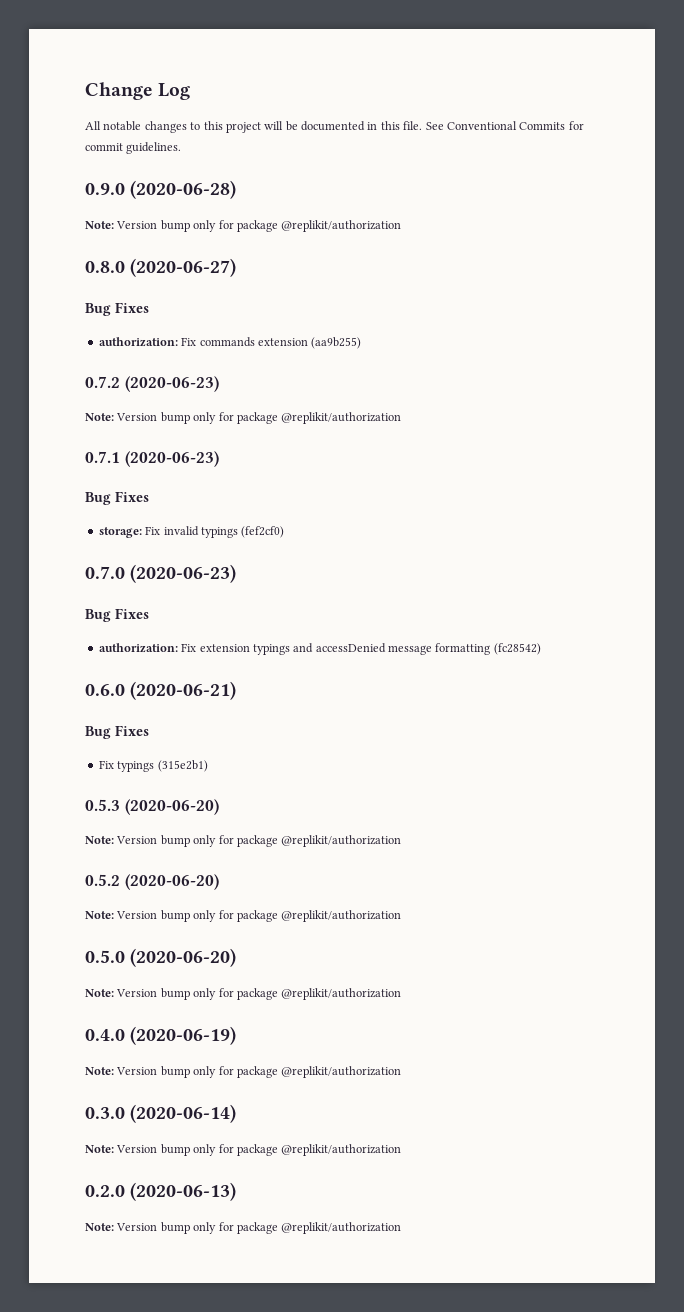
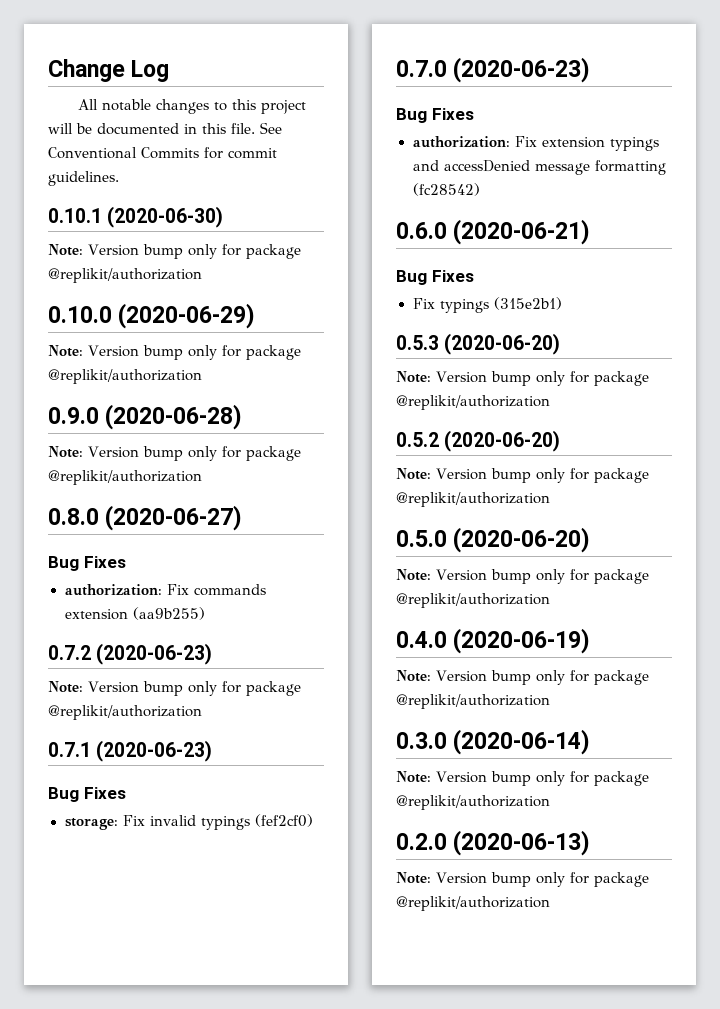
+ 0.10.1 (2020-06-30)
+ Note: Version bump only for package @replikit/authorization
+ 0.10.0 (2020-06-29)
+ Note: Version bump only for package @replikit/authorization

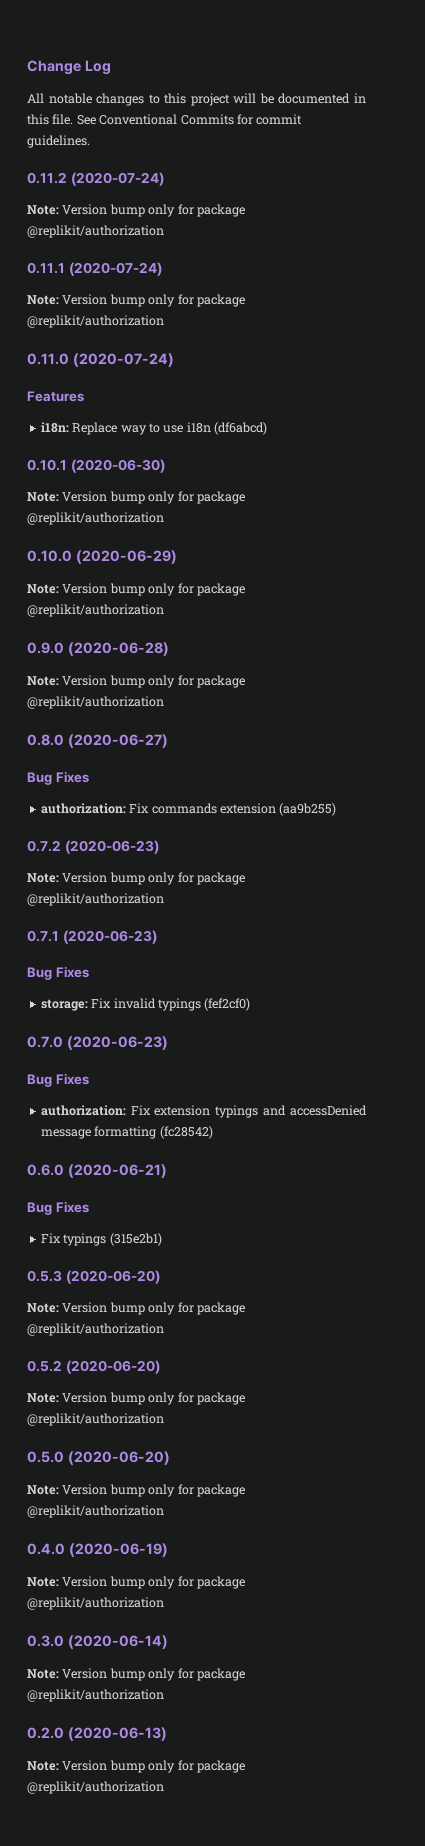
+ 0.11.2 (2020-07-24)
+ Note: Version bump only for package @replikit/authorization
+ 0.11.1 (2020-07-24)
+ Note: Version bump only for package @replikit/authorization
+ 0.11.0 (2020-07-24)
+ Features
+ i18n: Replace way to use i18n (df6abcd)

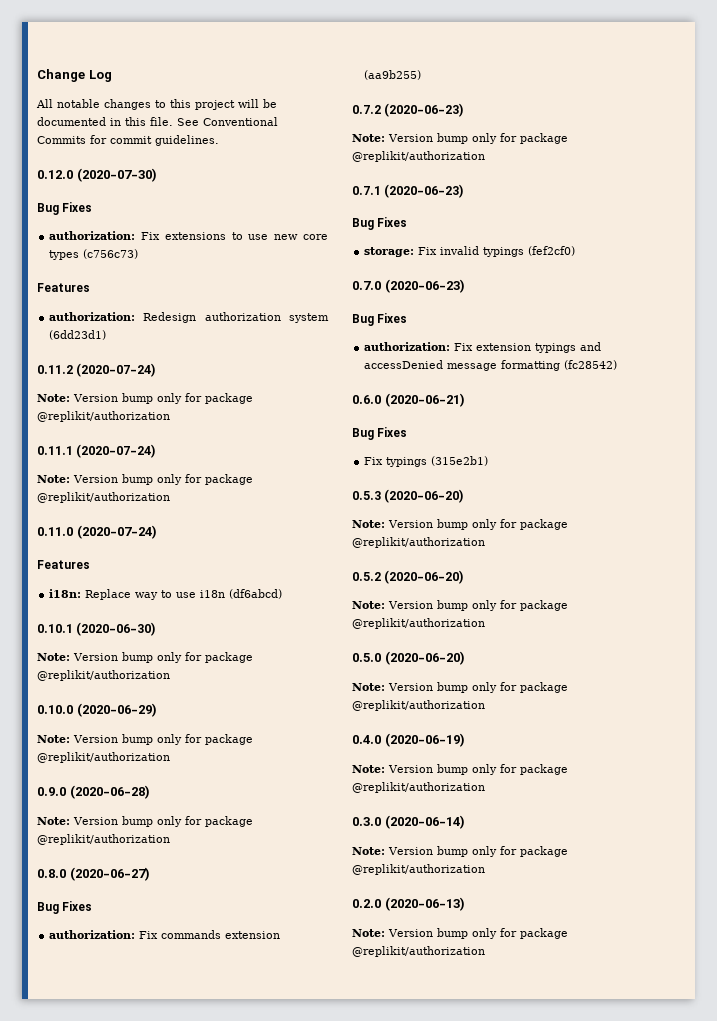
+ 0.12.0 (2020-07-30)
+ Bug Fixes
+ authorization: Fix extensions to use new core types (c756c73)
+ Features
+ authorization: Redesign authorization system (6dd23d1)

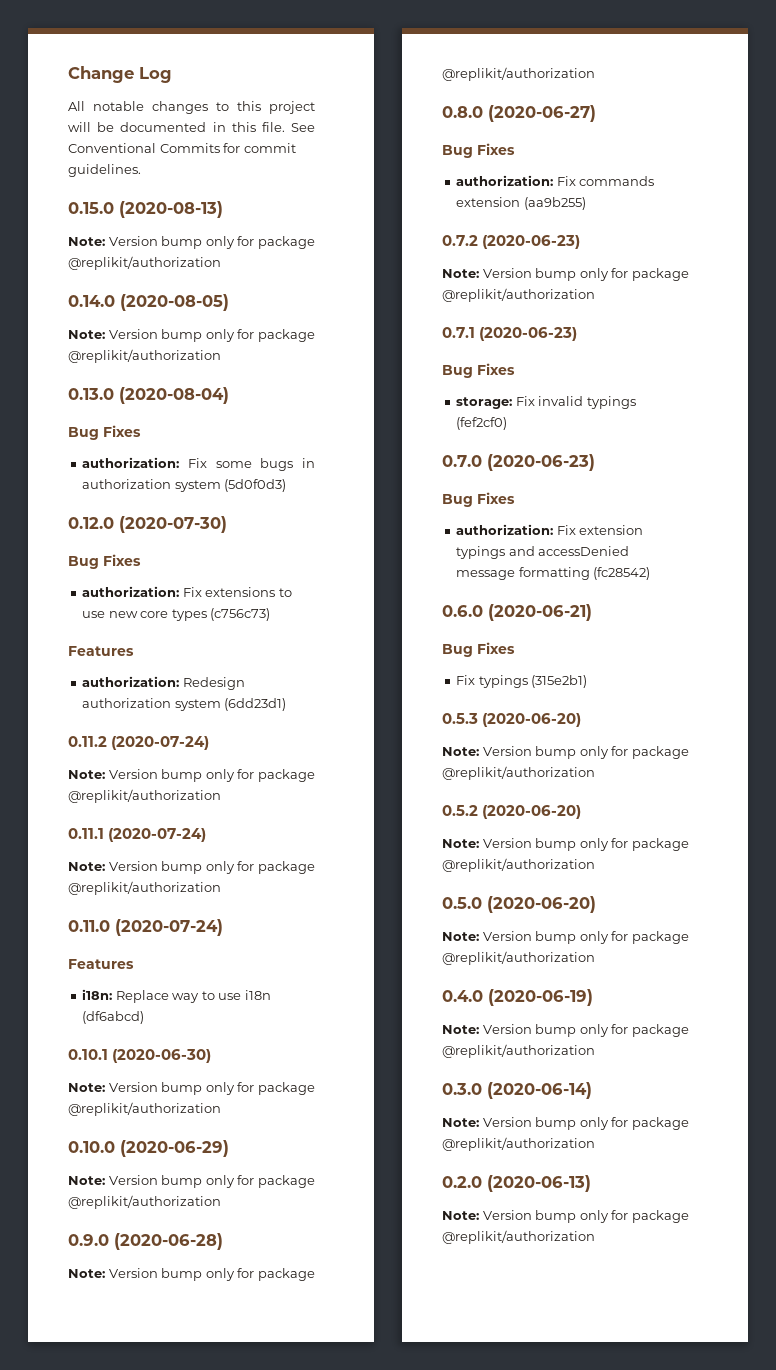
+ 0.15.0 (2020-08-13)
+ Note: Version bump only for package @replikit/authorization
+ 0.14.0 (2020-08-05)
+ Note: Version bump only for package @replikit/authorization
+ 0.13.0 (2020-08-04)
+ Bug Fixes
+ authorization: Fix some bugs in authorization system (5d0f0d3)

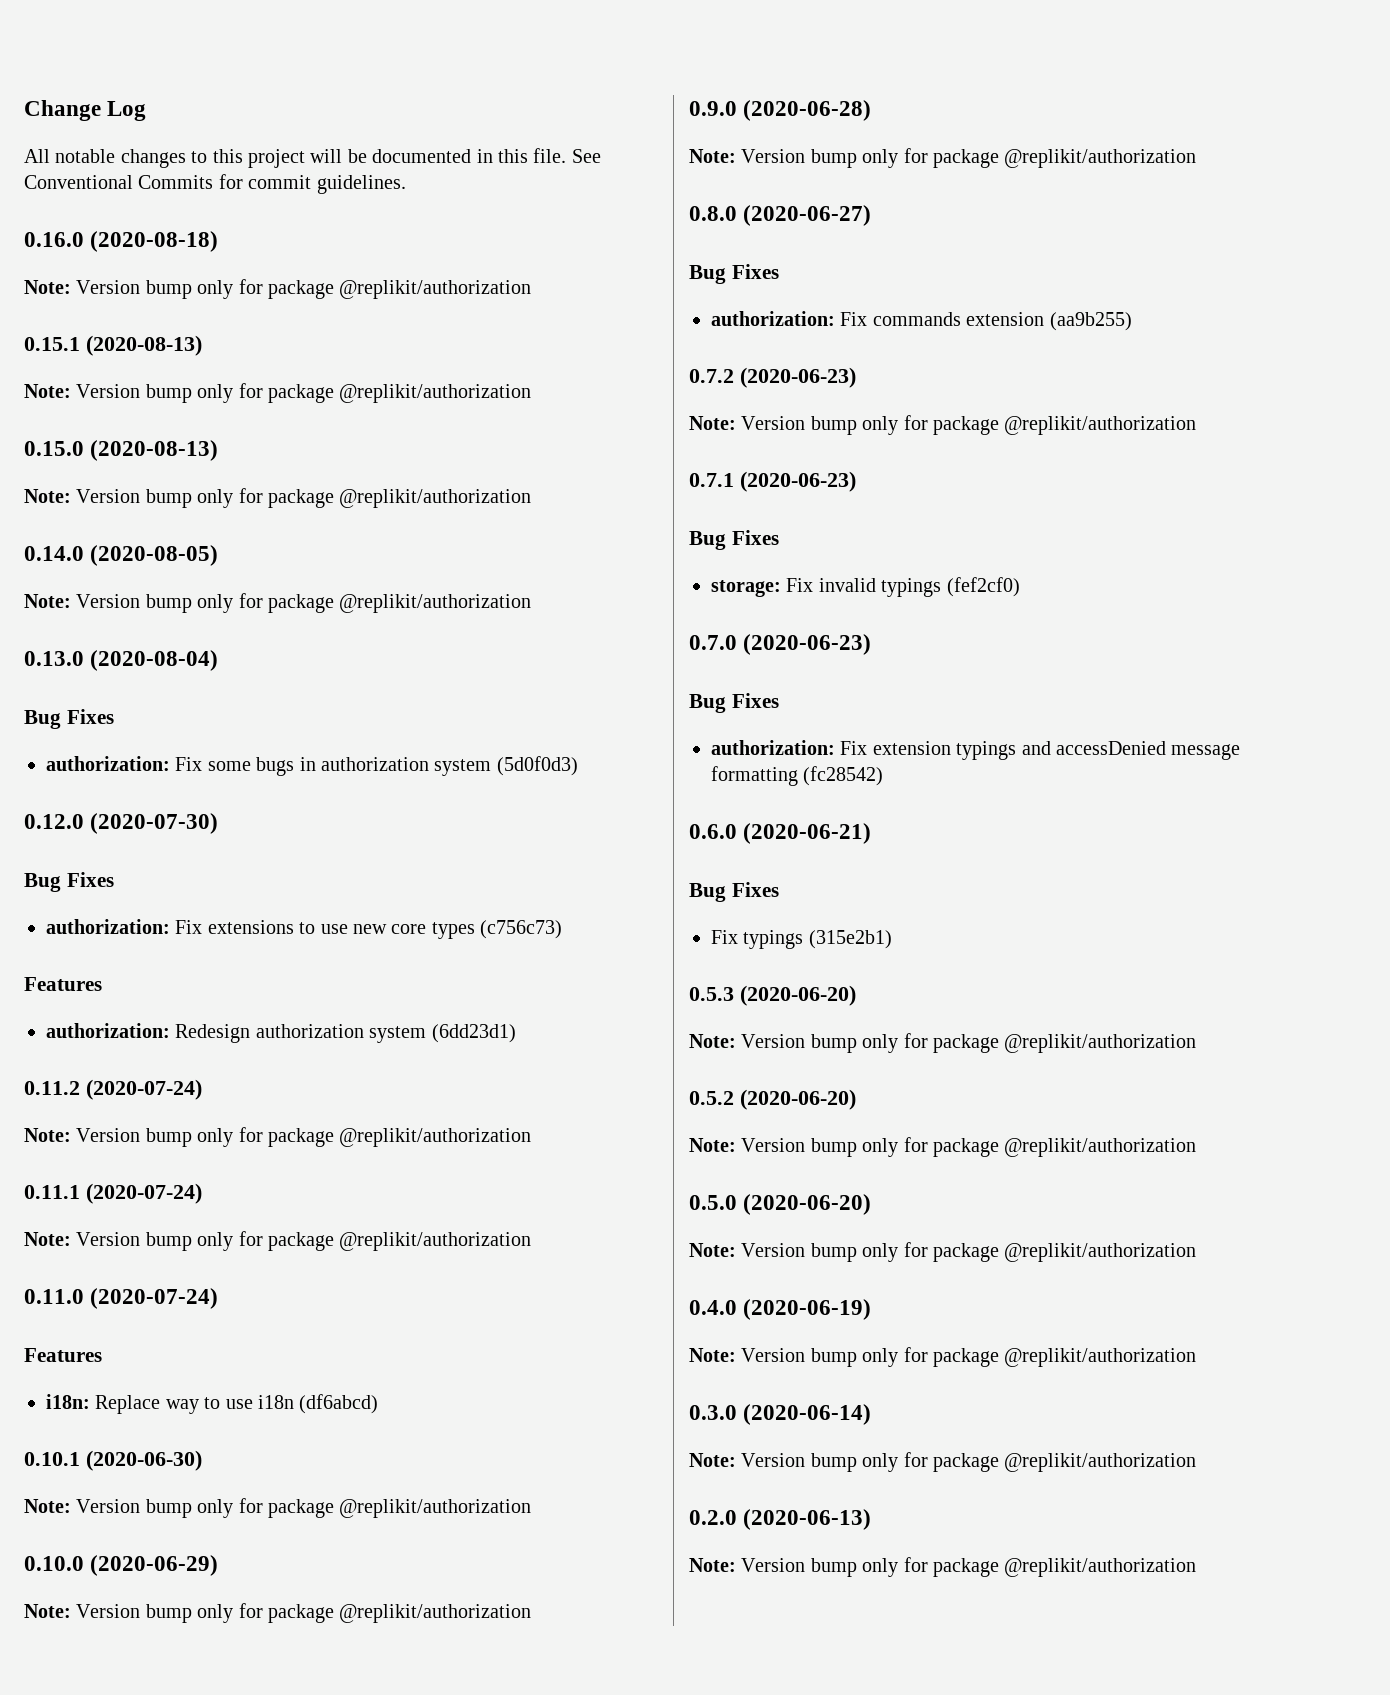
+ 0.16.0 (2020-08-18)
+ Note: Version bump only for package @replikit/authorization
+ 0.15.1 (2020-08-13)
+ Note: Version bump only for package @replikit/authorization

